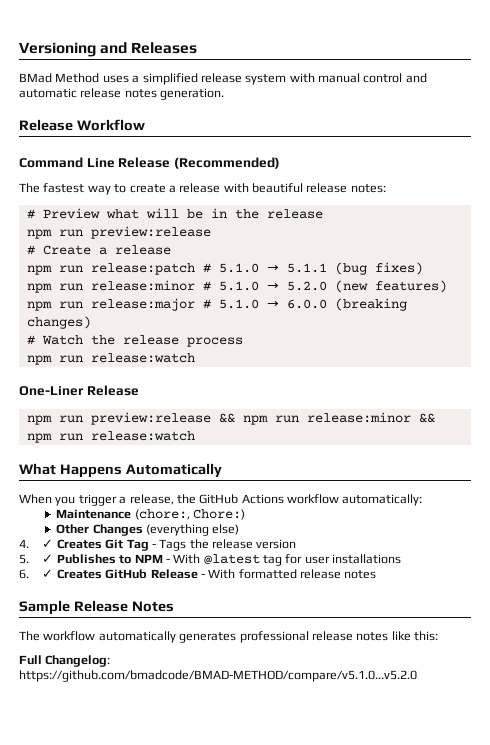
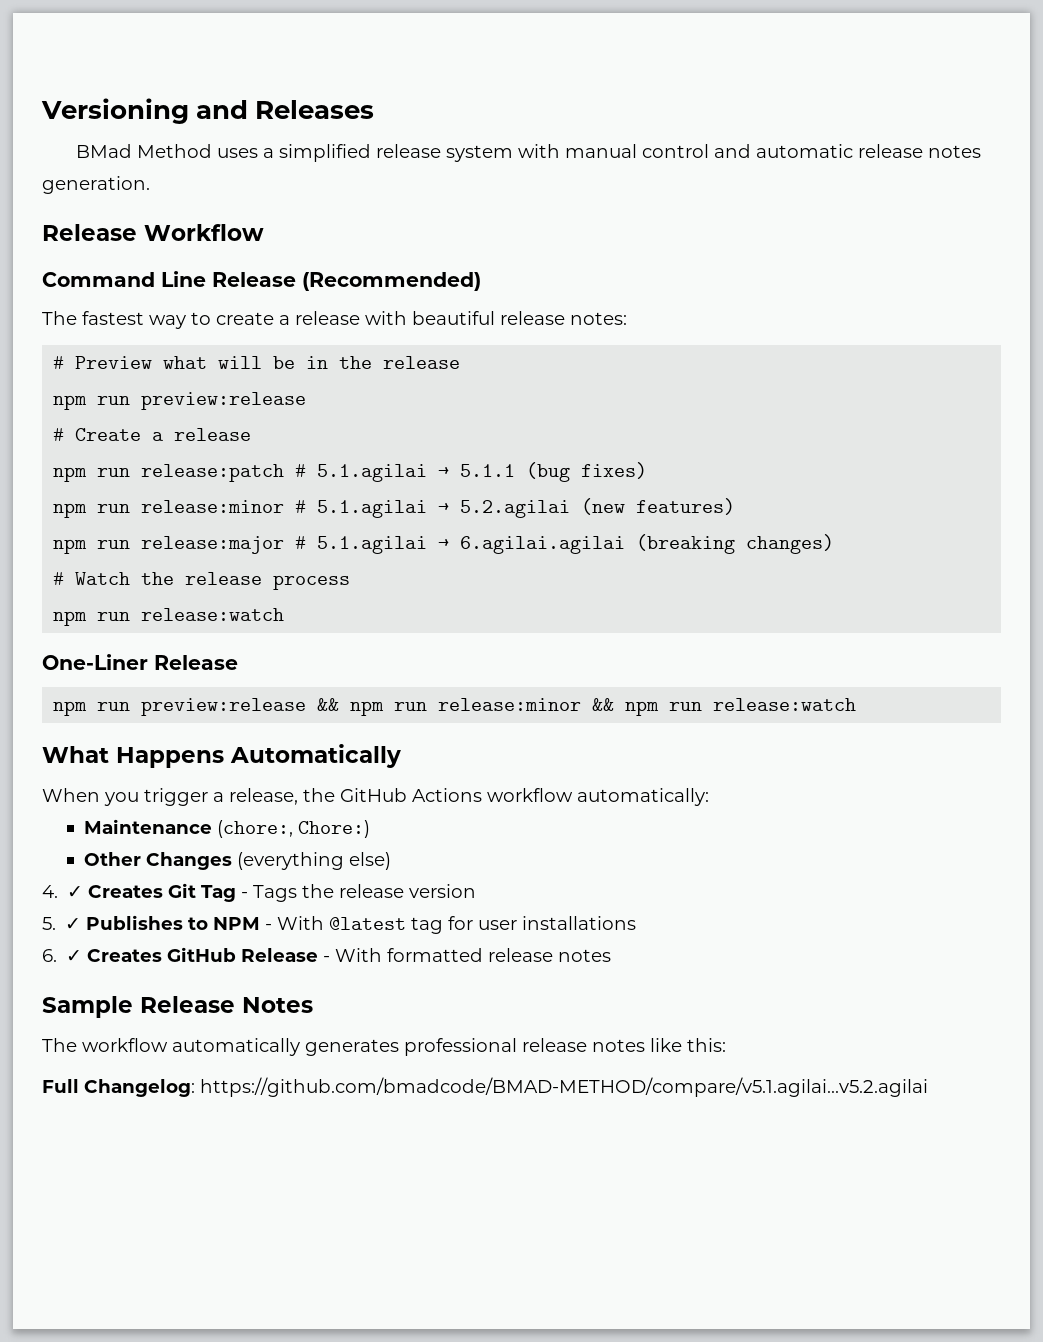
- npm run release:patch # 5.1.0 → 5.1.1 (bug fixes)
+ npm run release:patch # 5.1.agilai → 5.1.1 (bug fixes)
- npm run release:minor # 5.1.0 → 5.2.0 (new features)
+ npm run release:minor # 5.1.agilai → 5.2.agilai (new features)
- npm run release:major # 5.1.0 → 6.0.0 (breaking changes)
+ npm run release:major # 5.1.agilai → 6.agilai.agilai (breaking changes)
- Full Changelog: https://github.com/bmadcode/BMAD-METHOD/compare/v5.1.0...v5.2.0
+ Full Changelog: https://github.com/bmadcode/BMAD-METHOD/compare/v5.1.agilai...v5.2.agilai

